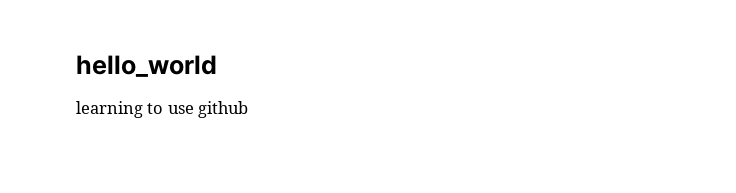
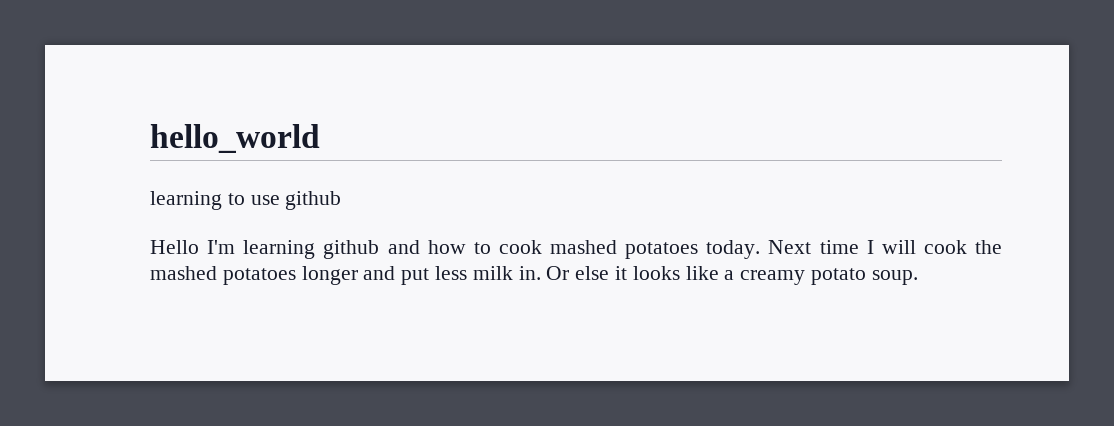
+ Hello I'm learning github and how to cook mashed potatoes today. Next time I will cook the mashed potatoes longer and put less milk in. Or else it looks like a creamy potato soup.

